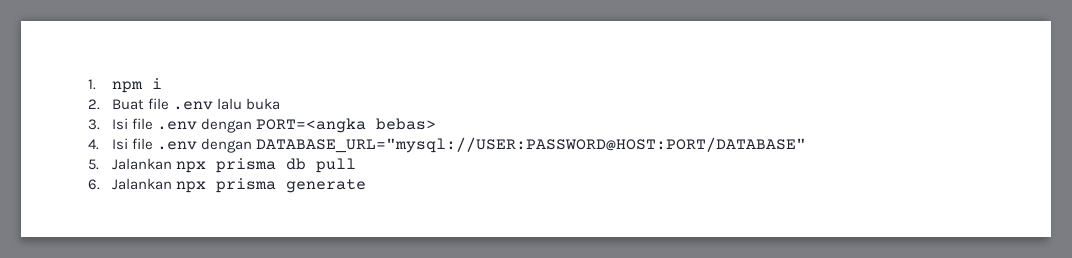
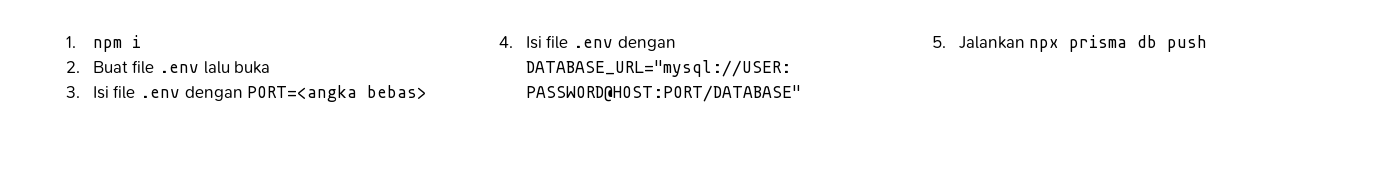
- 5. Jalankan npx prisma db pull
- 6. Jalankan npx prisma generate
+ 5. Jalankan npx prisma db push

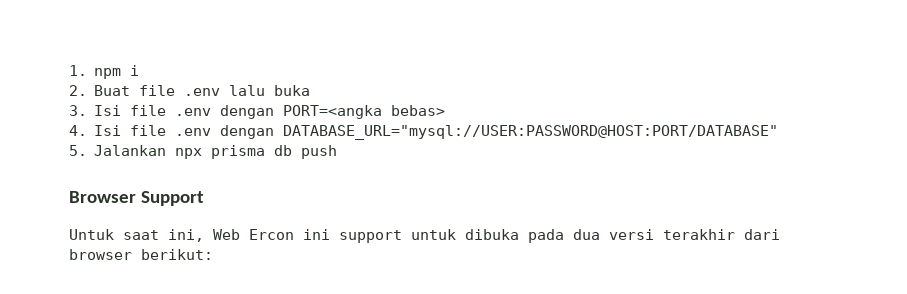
+ Browser Support
+ Untuk saat ini, Web Ercon ini support untuk dibuka pada dua versi terakhir dari browser berikut:

